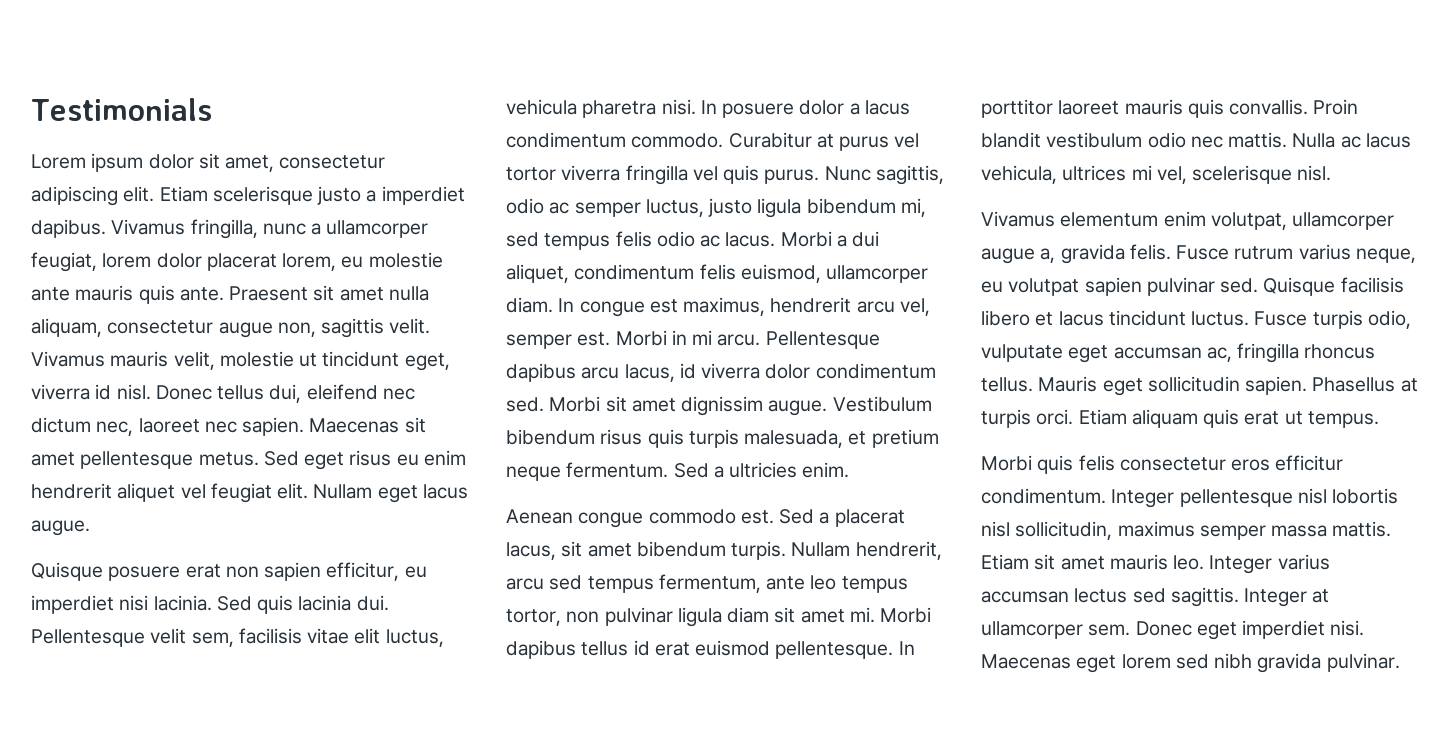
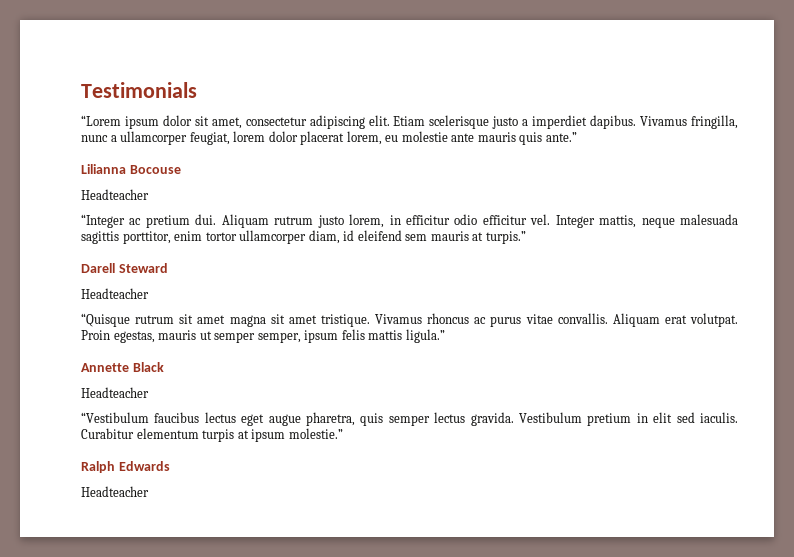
- Lorem ipsum dolor sit amet, consectetur adipiscing elit.
+ “Lorem ipsum dolor sit amet, consectetur adipiscing elit.
- Vivamus fringilla, nunc a ullamcorper feugiat, lorem dolor placerat lorem, eu molestie ante mauris quis ante. Praesent sit amet nulla aliquam, consectetur augue non, sagittis velit. Vivamus mauris velit, molestie ut tincidunt eget, viverra id nisl. Donec tellus dui, eleifend nec dictum nec, laoreet nec sapien. Maecenas sit amet pellentesque metus. Sed eget risus eu enim hendrerit aliquet vel feugiat elit. Nullam eget lacus augue.
- Quisque posuere erat non sapien efficitur, eu imperdiet nisi lacinia. Sed quis lacinia dui. Pellentesque velit sem, facilisis vitae elit luctus, vehicula pharetra nisi. In posuere dolor a lacus condimentum commodo. Curabitur at purus vel tortor viverra fringilla vel quis purus. Nunc sagittis, odio ac semper luctus, justo ligula bibendum mi, sed tempus felis odio ac lacus. Morbi a dui aliquet, condimentum felis euismod, ullamcorper diam. In congue est maximus, hendrerit arcu vel, semper est. Morbi in mi arcu. Pellentesque dapibus arcu lacus, id viverra dolor condimentum sed. Morbi sit amet dignissim augue. Vestibulum bibendum risus quis turpis malesuada, et pretium neque fermentum. Sed a ultricies enim.
- Aenean congue commodo est. Sed a placerat lacus, sit amet bibendum turpis. Nullam hendrerit, arcu sed tempus fermentum, ante leo tempus tortor, non pulvinar ligula diam sit amet mi. Morbi dapibus tellus id erat euismod pellentesque. In porttitor laoreet mauris quis convallis. Proin blandit vestibulum odio nec mattis. Nulla ac lacus vehicula, ultrices mi vel, scelerisque nisl.
- Vivamus elementum enim volutpat, ullamcorper augue a, gravida felis. Fusce rutrum varius neque, eu volutpat sapien pulvinar sed. Quisque facilisis libero et lacus tincidunt luctus. Fusce turpis odio, vulputate eget accumsan ac, fringilla rhoncus tellus. Mauris eget sollicitudin sapien. Phasellus at turpis orci. Etiam aliquam quis erat ut tempus.
- Morbi quis felis consectetur eros efficitur condimentum. Integer pellentesque nisl lobortis nisl sollicitudin, maximus semper massa mattis. Etiam sit amet mauris leo. Integer varius accumsan lectus sed sagittis. Integer at ullamcorper sem. Donec eget imperdiet nisi. Maecenas eget lorem sed nibh gravida pulvinar.
+ Vivamus fringilla, nunc a ullamcorper feugiat, lorem dolor placerat lorem, eu molestie ante mauris quis ante.”
+ Lilianna Bocouse
+ Headteacher
+ “Integer ac pretium dui. Aliquam rutrum justo lorem, in efficitur odio efficitur vel. Integer mattis, neque malesuada sagittis porttitor, enim tortor ullamcorper diam, id eleifend sem mauris at turpis.”
+ Darell Steward
+ Headteacher
+ “Quisque rutrum sit amet magna sit amet tristique. Vivamus rhoncus ac purus vitae convallis. Aliquam erat volutpat. Proin egestas, mauris ut semper semper, ipsum felis mattis ligula.”
+ Annette Black
+ Headteacher
+ “Vestibulum faucibus lectus eget augue pharetra, quis semper lectus gravida. Vestibulum pretium in elit sed iaculis. Curabitur elementum turpis at ipsum molestie.”
+ Ralph Edwards
+ Headteacher

